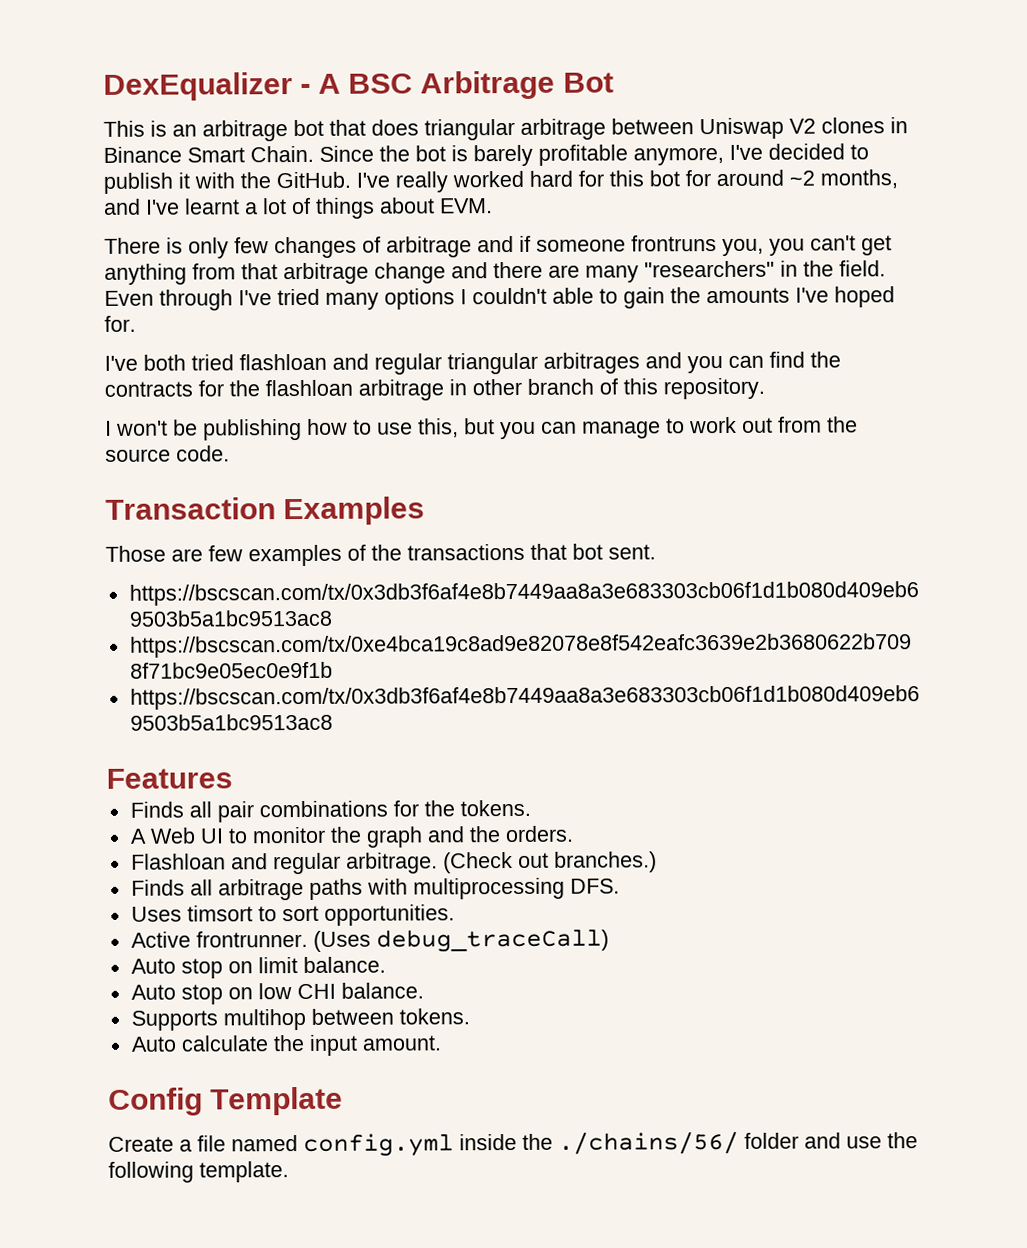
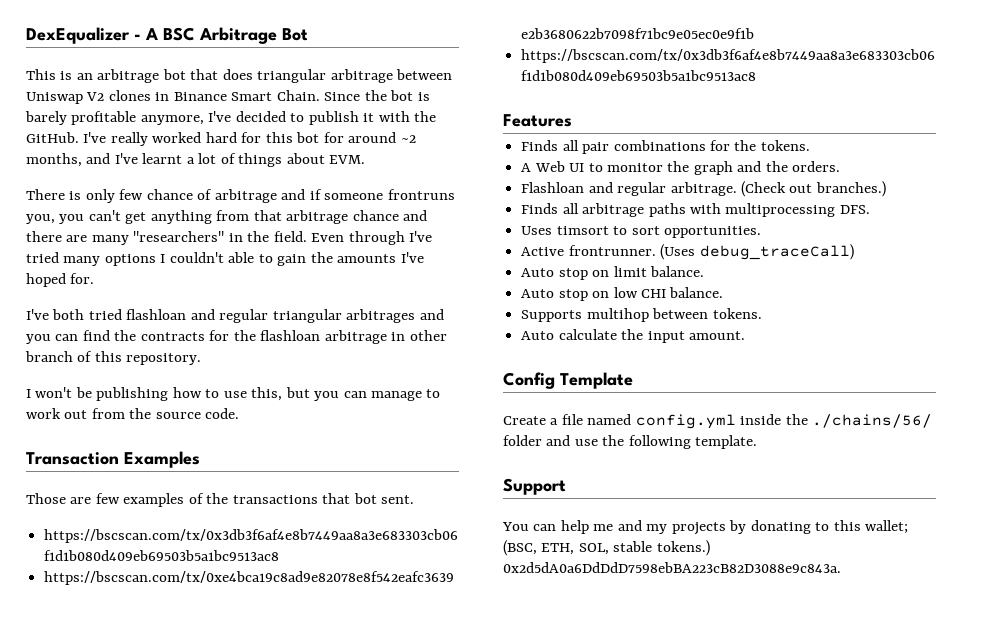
- There is only few changes of arbitrage and if someone frontruns you, you can't get anything from that arbitrage change and there are many "researchers" in the field.
+ There is only few chance of arbitrage and if someone frontruns you, you can't get anything from that arbitrage chance and there are many "researchers" in the field.
+ Support
+ You can help me and my projects by donating to this wallet; (BSC, ETH, SOL, stable tokens.) 0x2d5dA0a6DdDdD7598ebBA223cB82D3088e9c843a.

